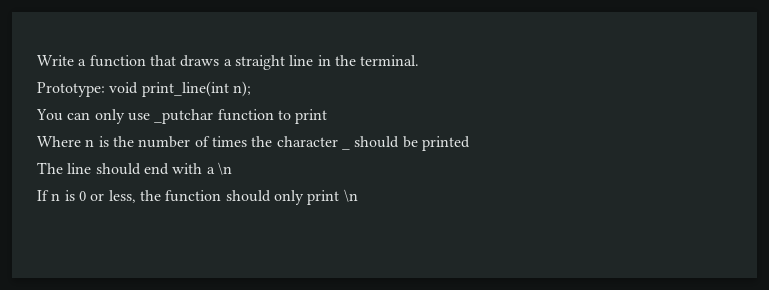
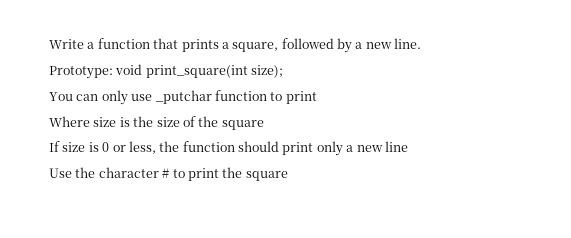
- Write a function that draws a straight line in the terminal.
+ Write a function that prints a square, followed by a new line.
- Prototype: void print_line(int n);
+ Prototype: void print_square(int size);
- Where n is the number of times the character _ should be printed
- The line should end with a \n
+ Where size is the size of the square
- If n is 0 or less, the function should only print \n
+ If size is 0 or less, the function should print only a new line
+ Use the character # to print the square

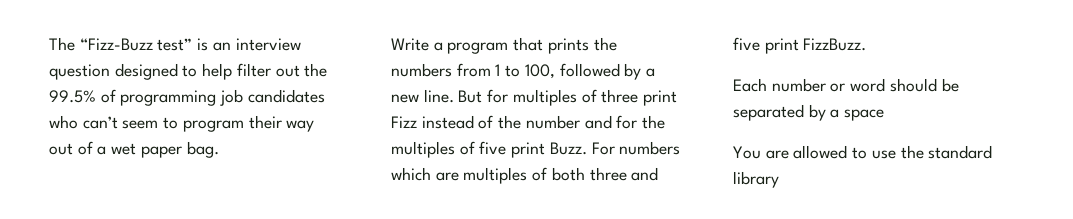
+ The “Fizz-Buzz test” is an interview question designed to help filter out the 99.5% of programming job candidates who can’t seem to program their way out of a wet paper bag.
- Write a function that prints a square, followed by a new line.
- Prototype: void print_square(int size);
- You can only use _putchar function to print
- Where size is the size of the square
- If size is 0 or less, the function should print only a new line
- Use the character # to print the square
+ Write a program that prints the numbers from 1 to 100, followed by a new line. But for multiples of three print Fizz instead of the number and for the multiples of five print Buzz. For numbers which are multiples of both three and five print FizzBuzz.
+ Each number or word should be separated by a space
+ You are allowed to use the standard library

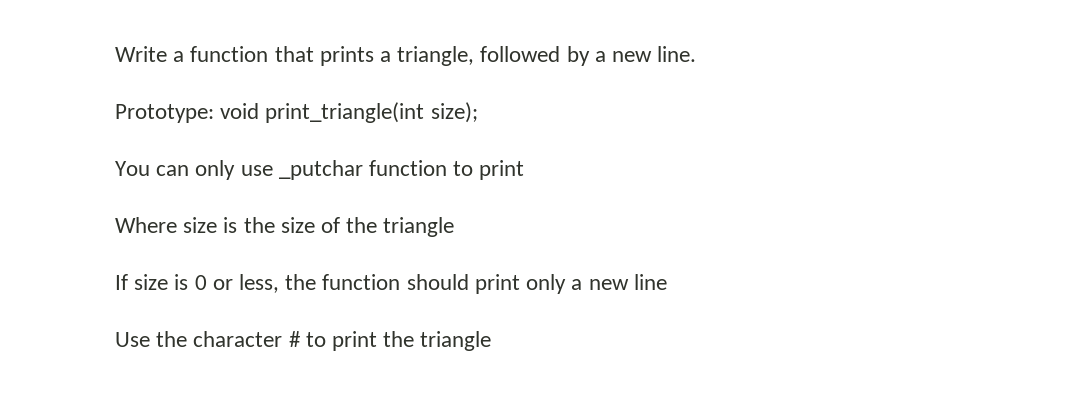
- The “Fizz-Buzz test” is an interview question designed to help filter out the 99.5% of programming job candidates who can’t seem to program their way out of a wet paper bag.
- Write a program that prints the numbers from 1 to 100, followed by a new line. But for multiples of three print Fizz instead of the number and for the multiples of five print Buzz. For numbers which are multiples of both three and five print FizzBuzz.
- Each number or word should be separated by a space
- You are allowed to use the standard library
+ Write a function that prints a triangle, followed by a new line.
+ Prototype: void print_triangle(int size);
+ You can only use _putchar function to print
+ Where size is the size of the triangle
+ If size is 0 or less, the function should print only a new line
+ Use the character # to print the triangle

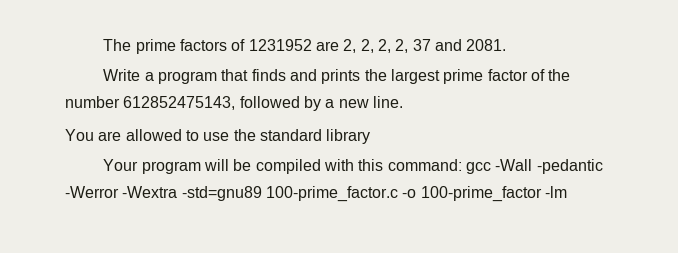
- Write a function that prints a triangle, followed by a new line.
+ The prime factors of 1231952 are 2, 2, 2, 2, 37 and 2081.
+ Write a program that finds and prints the largest prime factor of the number 612852475143, followed by a new line.
- Prototype: void print_triangle(int size);
- You can only use _putchar function to print
- Where size is the size of the triangle
- If size is 0 or less, the function should print only a new line
- Use the character # to print the triangle
+ You are allowed to use the standard library
+ Your program will be compiled with this command: gcc -Wall -pedantic -Werror -Wextra -std=gnu89 100-prime_factor.c -o 100-prime_factor -lm

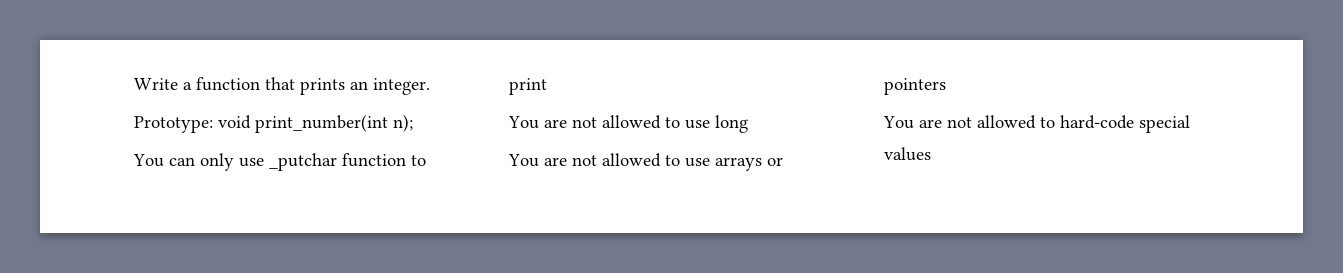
- The prime factors of 1231952 are 2, 2, 2, 2, 37 and 2081.
- Write a program that finds and prints the largest prime factor of the number 612852475143, followed by a new line.
- You are allowed to use the standard library
- Your program will be compiled with this command: gcc -Wall -pedantic -Werror -Wextra -std=gnu89 100-prime_factor.c -o 100-prime_factor -lm
+ Write a function that prints an integer.
+ Prototype: void print_number(int n);
+ You can only use _putchar function to print
+ You are not allowed to use long
+ You are not allowed to use arrays or pointers
+ You are not allowed to hard-code special values

